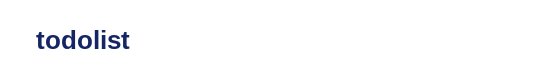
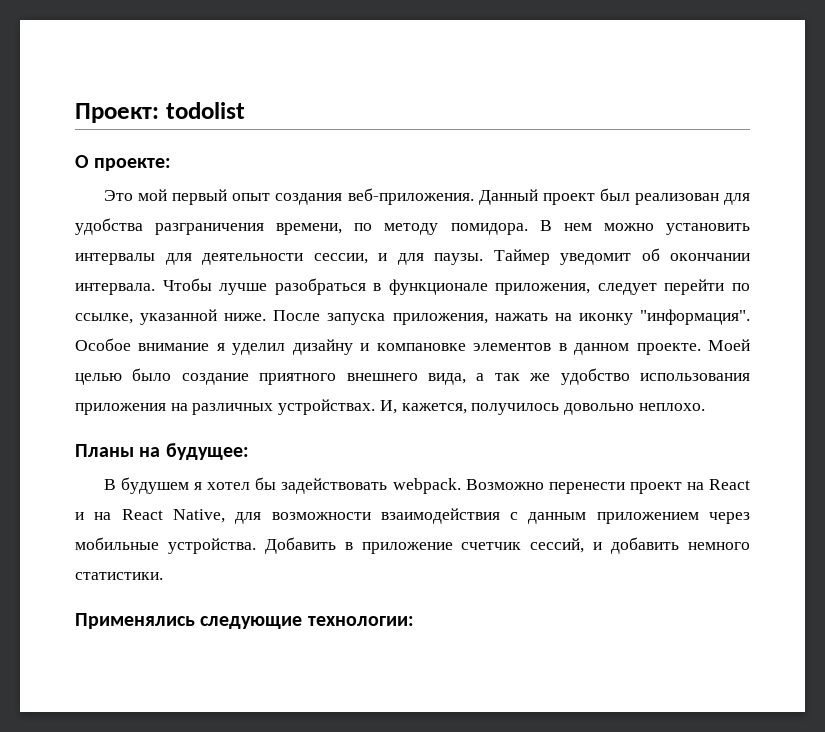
- todolist
+ Проект: todolist
+ О проекте:
+ Это мой первый опыт создания веб-приложения. Данный проект был реализован для удобства разграничения времени, по методу помидора. В нем можно установить интервалы для деятельности сессии, и для паузы. Таймер уведомит об окончании интервала. Чтобы лучше разобраться в функционале приложения, следует перейти по ссылке, указанной ниже. После запуска приложения, нажать на иконку "информация". Особое внимание я уделил дизайну и компановке элементов в данном проекте. Моей целью было создание приятного внешнего вида, а так же удобство использования приложения на различных устройствах. И, кажется, получилось довольно неплохо.
+ Планы на будущее:
+ В будушем я хотел бы задействовать webpack. Возможно перенести проект на React и на React Native, для возможности взаимодействия с данным приложением через мобильные устройства. Добавить в приложение счетчик сессий, и добавить немного статистики.
+ Применялись следующие технологии:

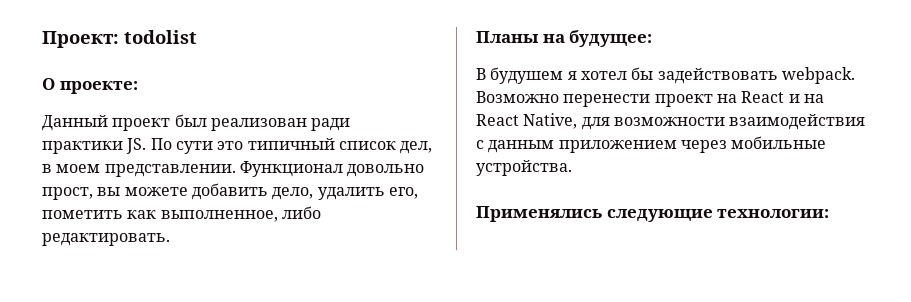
- Это мой первый опыт создания веб-приложения. Данный проект был реализован для удобства разграничения времени, по методу помидора. В нем можно установить интервалы для деятельности сессии, и для паузы. Таймер уведомит об окончании интервала. Чтобы лучше разобраться в функционале приложения, следует перейти по ссылке, указанной ниже. После запуска приложения, нажать на иконку "информация". Особое внимание я уделил дизайну и компановке элементов в данном проекте. Моей целью было создание приятного внешнего вида, а так же удобство использования приложения на различных устройствах. И, кажется, получилось довольно неплохо.
+ Данный проект был реализован ради практики JS. По сути это типичный список дел, в моем представлении. Функционал довольно прост, вы можете добавить дело, удалить его, пометить как выполненное, либо редактировать.
- Добавить в приложение счетчик сессий, и добавить немного статистики.

